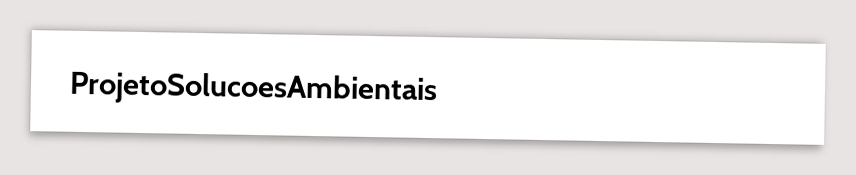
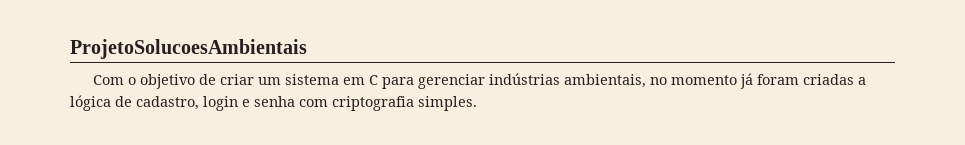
+ Com o objetivo de criar um sistema em C para gerenciar indústrias ambientais, no momento já foram criadas a lógica de cadastro, login e senha com criptografia simples.

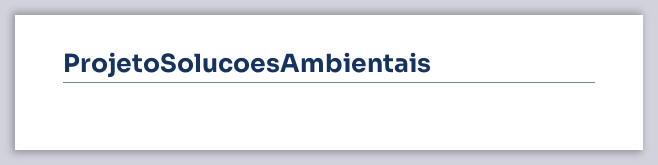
- Com o objetivo de criar um sistema em C para gerenciar indústrias ambientais, no momento já foram criadas a lógica de cadastro, login e senha com criptografia simples.

